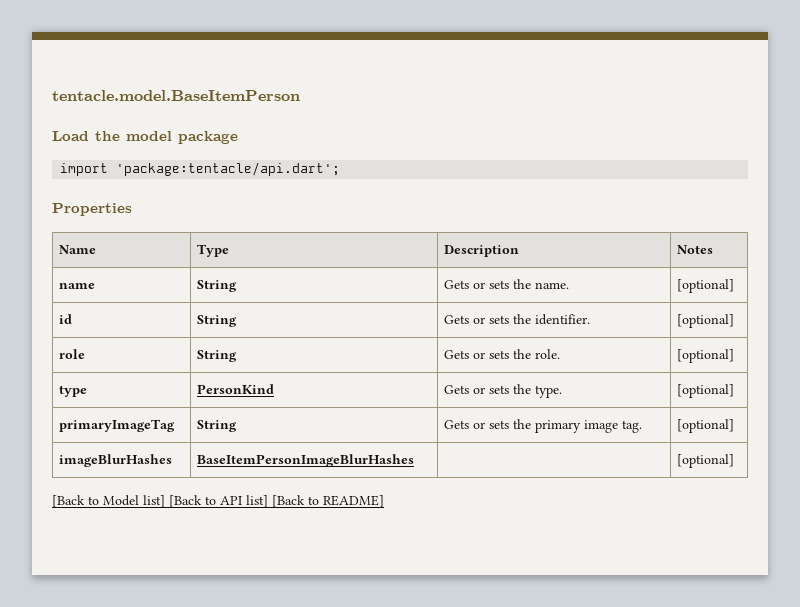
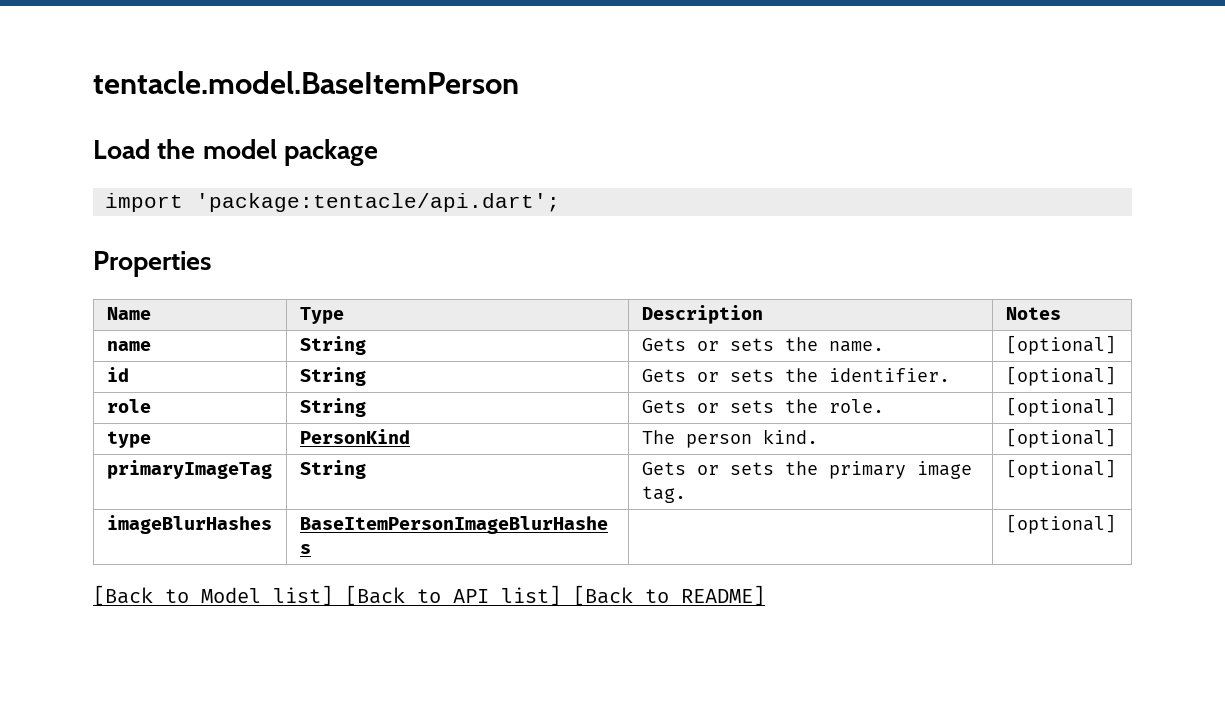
- type | PersonKind | Gets or sets the type. | [optional]
+ type | PersonKind | The person kind. | [optional]

